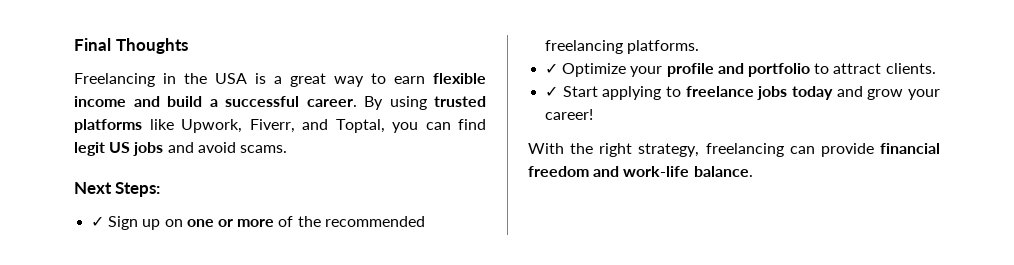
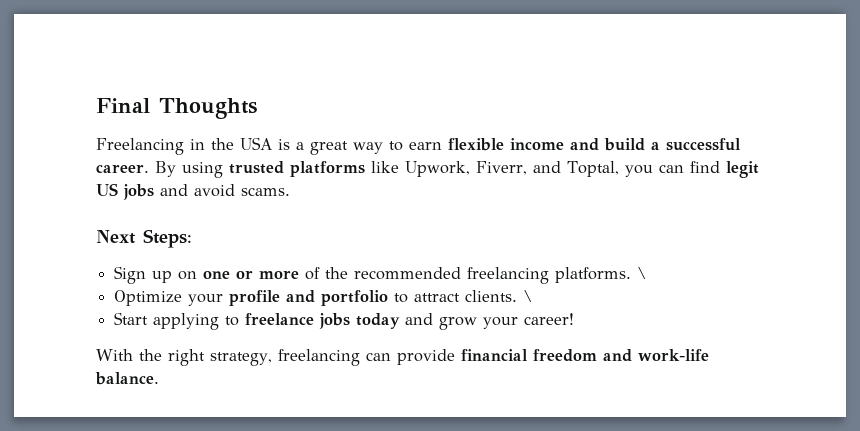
- ✓ Sign up on one or more of the recommended freelancing platforms.
- ✓ Optimize your profile and portfolio to attract clients.
- ✓ Start applying to freelance jobs today and grow your career!
+ Sign up on one or more of the recommended freelancing platforms. \
+ Optimize your profile and portfolio to attract clients. \
+ Start applying to freelance jobs today and grow your career!

